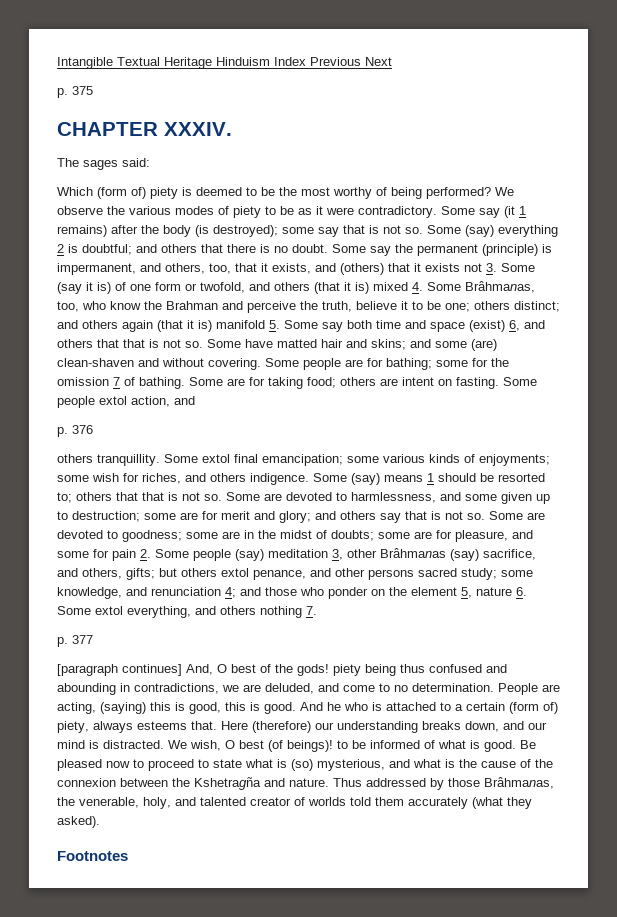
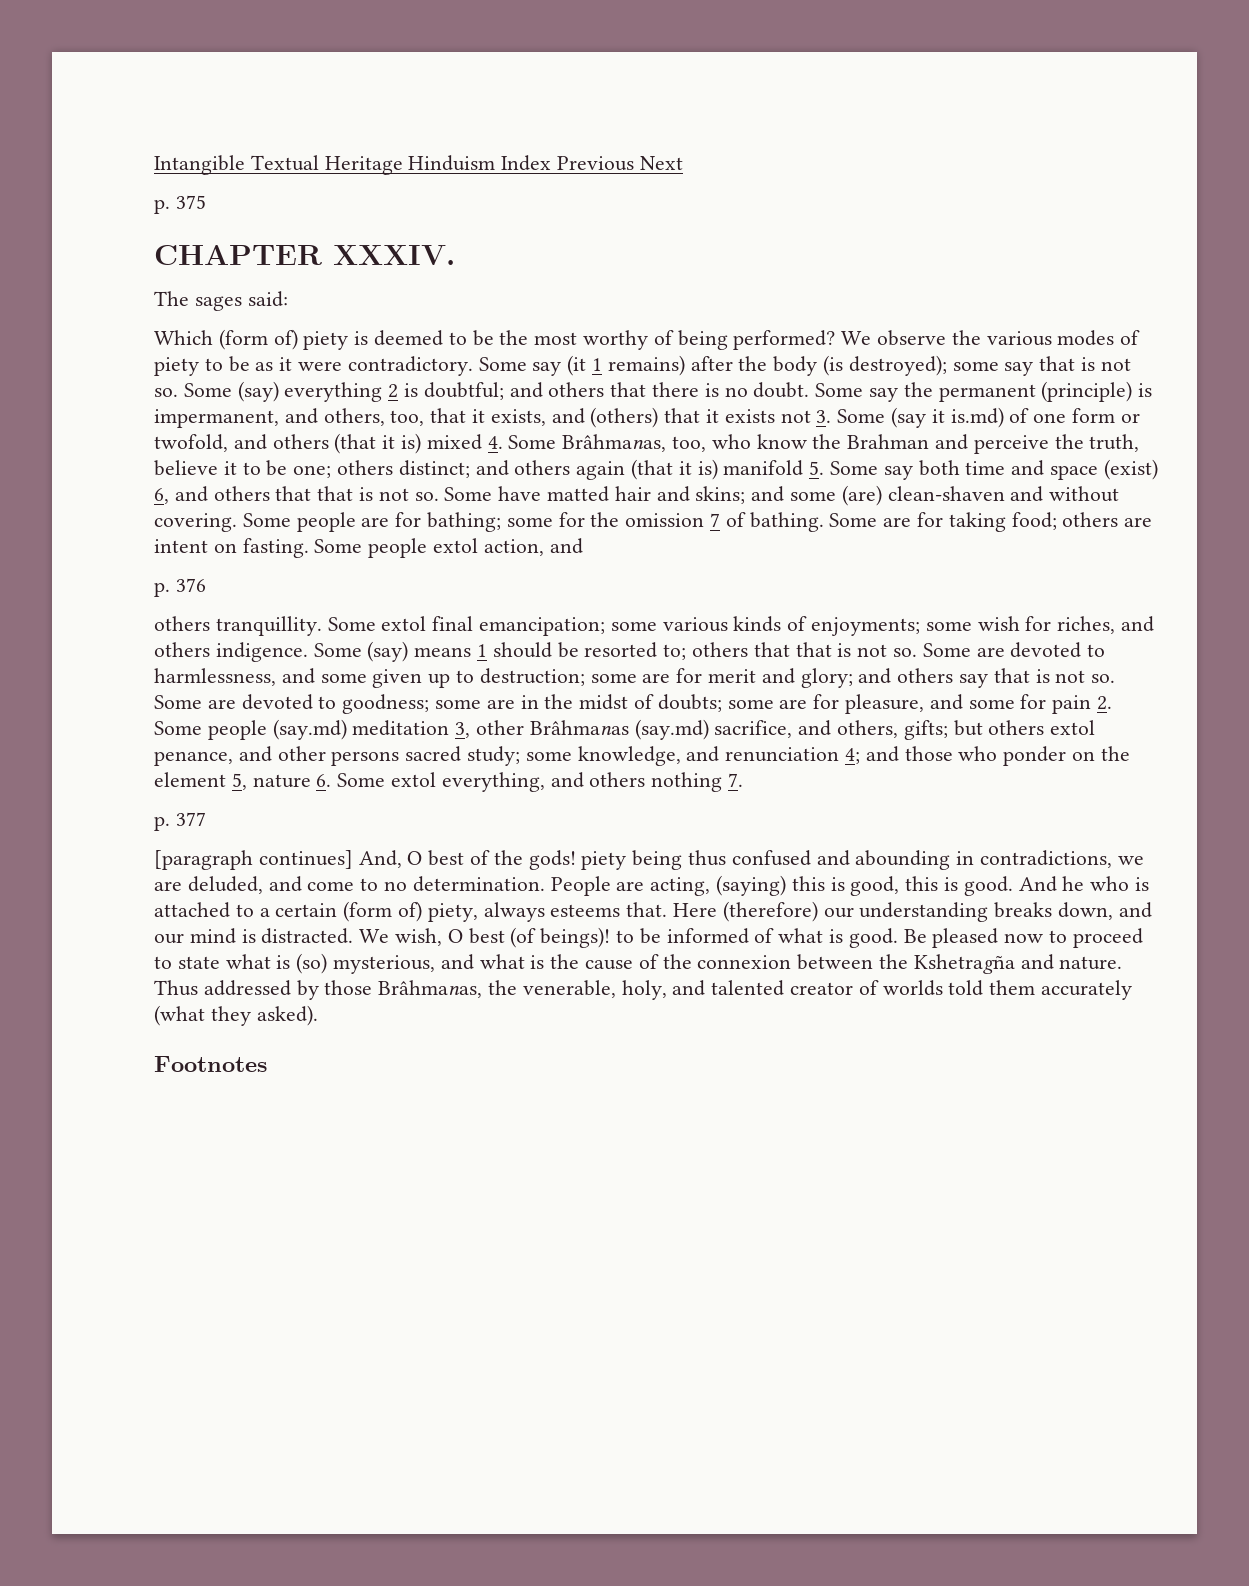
- Some say the permanent (principle) is impermanent, and others, too, that it exists, and (others) that it exists not 3. Some (say it is) of one form or twofold, and others (that it is) mixed 4. Some Brâhmanas, too, who know the Brahman and perceive the truth, believe it to be one;
+ Some say the permanent (principle) is impermanent, and others, too, that it exists, and (others) that it exists not 3. Some (say it is.md) of one form or twofold, and others (that it is) mixed 4. Some Brâhmanas, too, who know the Brahman and perceive the truth, believe it to be one;
- some are for pleasure, and some for pain 2. Some people (say) meditation 3, other Brâhmanas (say) sacrifice, and others, gifts;
+ some are for pleasure, and some for pain 2. Some people (say.md) meditation 3, other Brâhmanas (say.md) sacrifice, and others, gifts;

